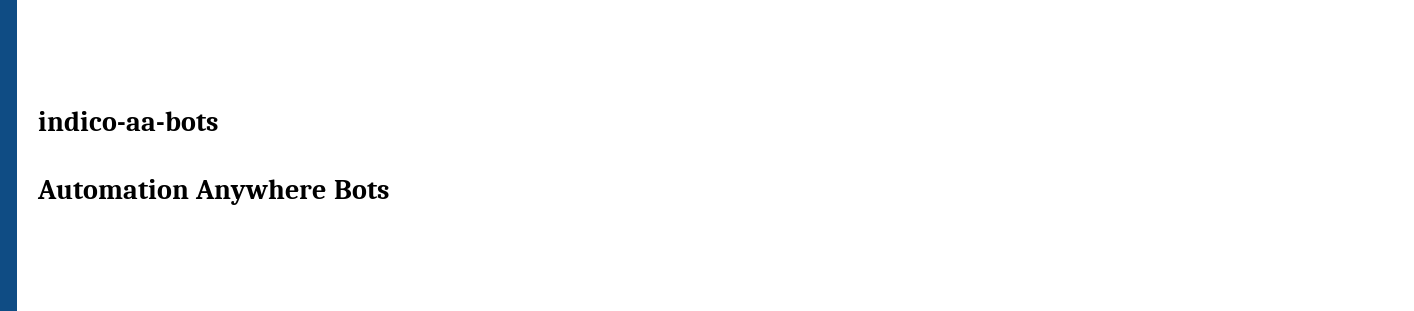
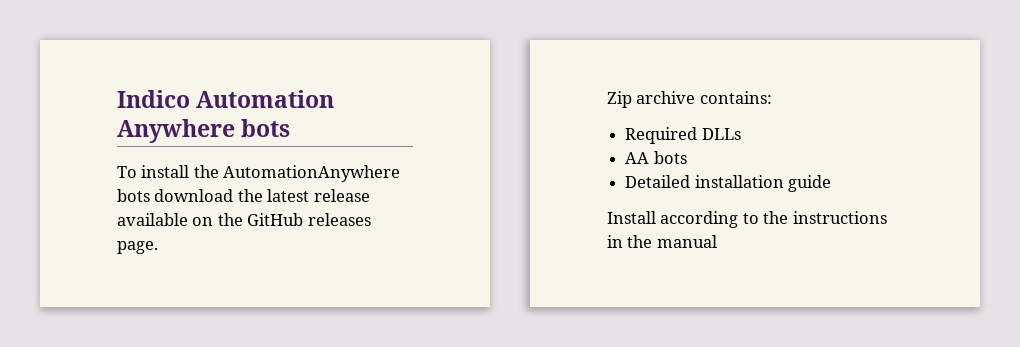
- indico-aa-bots
- Automation Anywhere Bots
+ Indico Automation Anywhere bots
+ To install the AutomationAnywhere bots download the latest release available on the GitHub releases page.
+ Zip archive contains:
+ Required DLLs
+ AA bots
+ Detailed installation guide
+ Install according to the instructions in the manual

